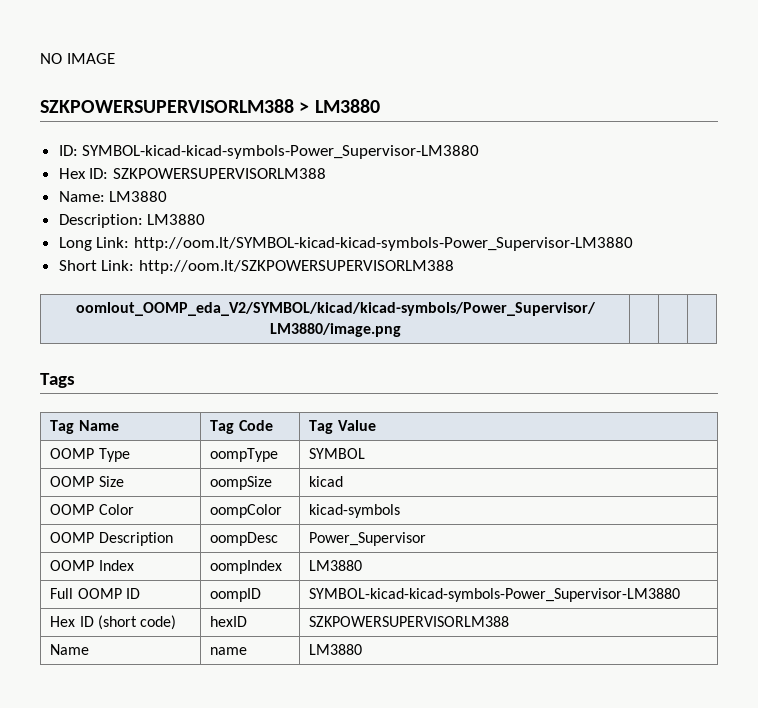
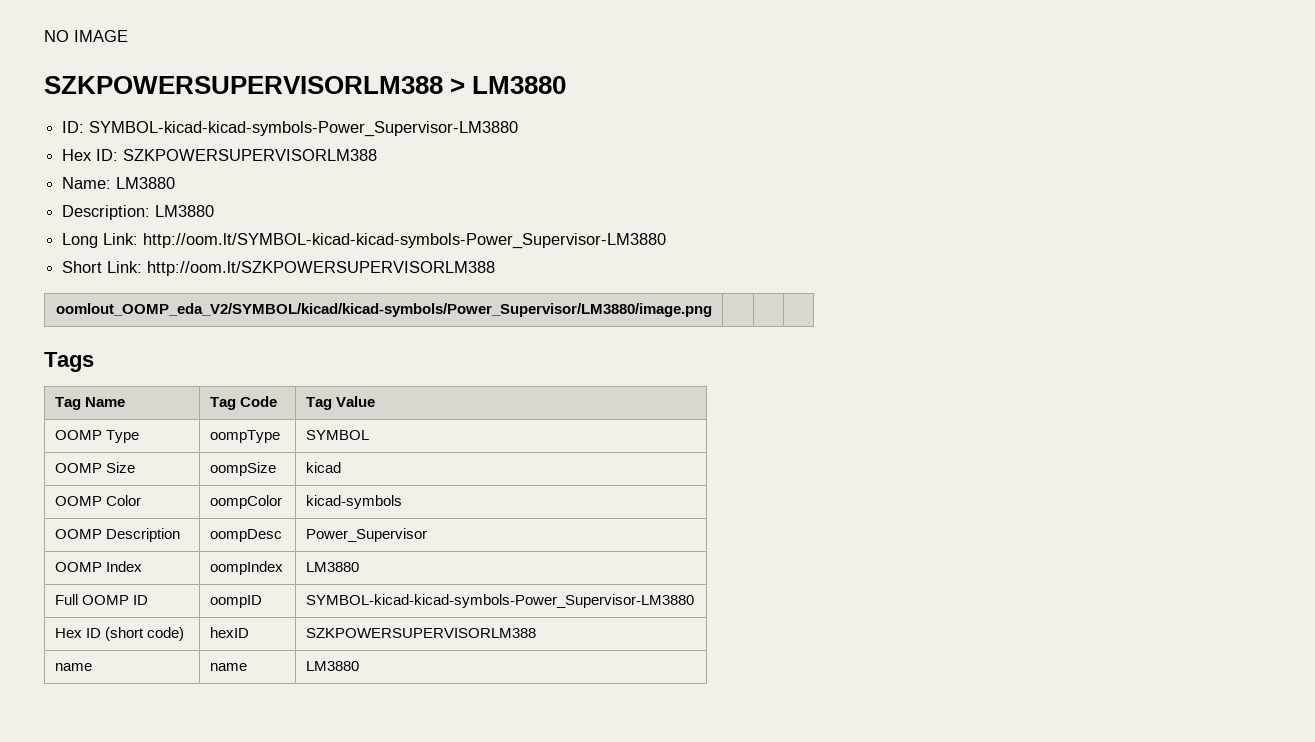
- Name | name | LM3880
+ name | name | LM3880

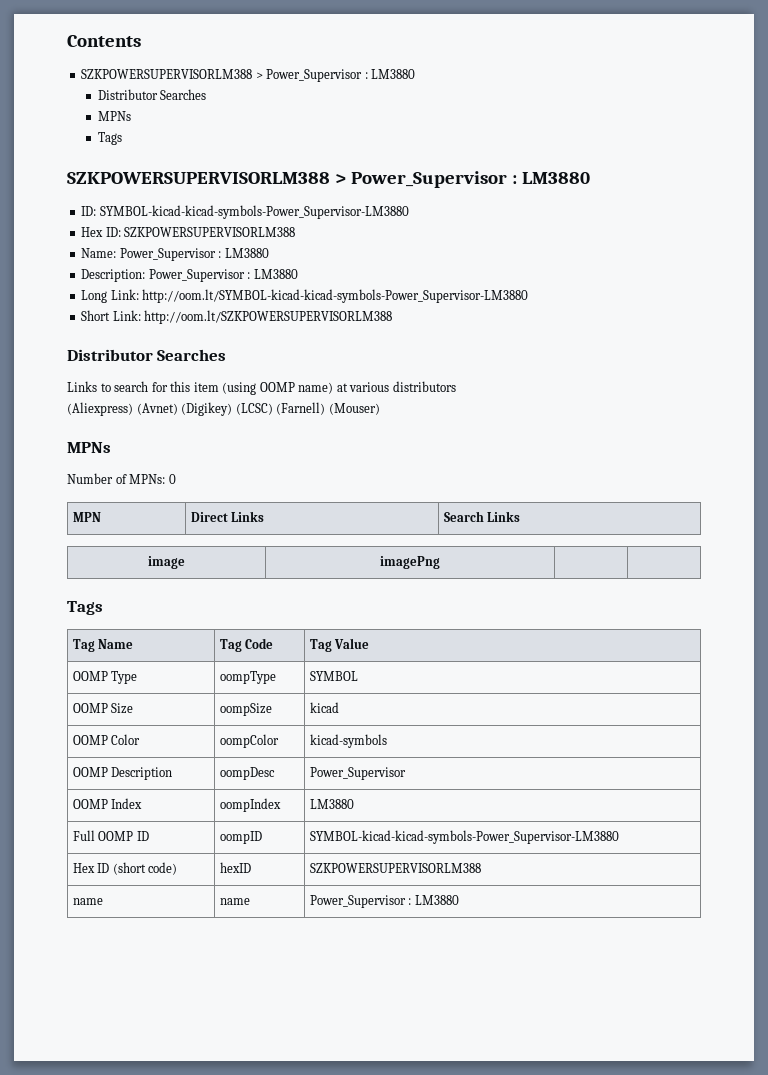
- NO IMAGE
- SZKPOWERSUPERVISORLM388 > LM3880
+ Contents
+ SZKPOWERSUPERVISORLM388 > Power_Supervisor : LM3880
+ Distributor Searches
+ MPNs
+ Tags
+ SZKPOWERSUPERVISORLM388 > Power_Supervisor : LM3880
- Name: LM3880
+ Name: Power_Supervisor : LM3880
- Description: LM3880
+ Description: Power_Supervisor : LM3880
  Short Link: http://oom.lt/SZKPOWERSUPERVISORLM388
- oomlout_OOMP_eda_V2/SYMBOL/kicad/kicad-symbols/Power_Supervisor/LM3880/image.png | | |
+ Distributor Searches
+ Links to search for this item (using OOMP name) at various distributors
+ (Aliexpress) (Avnet) (Digikey) (LCSC) (Farnell) (Mouser)
+ MPNs
+ Number of MPNs: 0
+ MPN | Direct Links | Search Links
+ image | imagePng | |
- name | name | LM3880
+ name | name | Power_Supervisor : LM3880

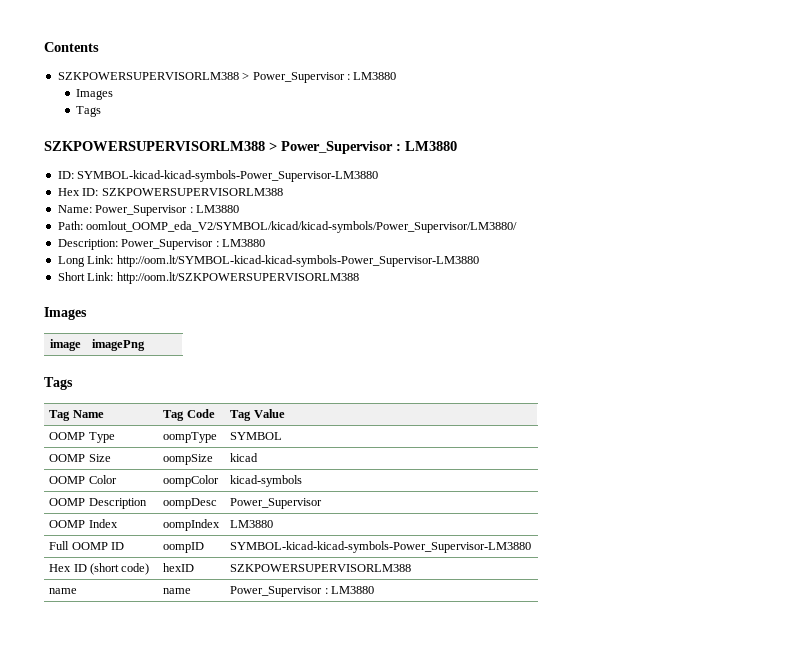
  Contents
  SZKPOWERSUPERVISORLM388 > Power_Supervisor : LM3880
- Distributor Searches
- MPNs
+ Images
+ Path: oomlout_OOMP_eda_V2/SYMBOL/kicad/kicad-symbols/Power_Supervisor/LM3880/
  Short Link: http://oom.lt/SZKPOWERSUPERVISORLM388
- Distributor Searches
- Links to search for this item (using OOMP name) at various distributors
- (Aliexpress) (Avnet) (Digikey) (LCSC) (Farnell) (Mouser)
- MPNs
- Number of MPNs: 0
- MPN | Direct Links | Search Links
+ Images

